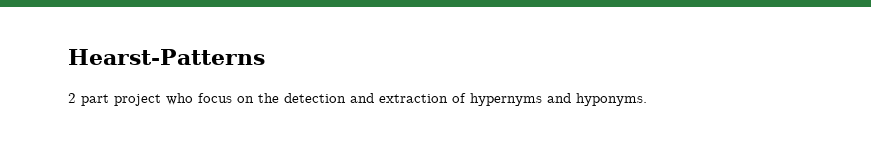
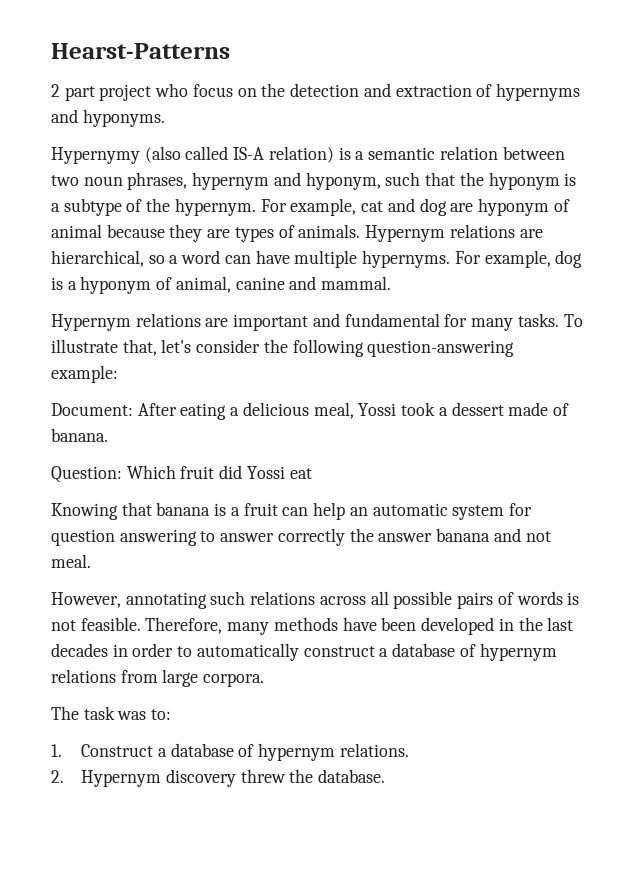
+ Hypernymy (also called IS-A relation) is a semantic relation between two noun phrases, hypernym and hyponym, such that the hyponym is a subtype of the hypernym. For example, cat and dog are hyponym of animal because they are types of animals. Hypernym relations are hierarchical, so a word can have multiple hypernyms. For example, dog is a hyponym of animal, canine and mammal.
+ Hypernym relations are important and fundamental for many tasks. To illustrate that, let's consider the following question-answering example:
+ Document: After eating a delicious meal, Yossi took a dessert made of banana.
+ Question: Which fruit did Yossi eat
+ Knowing that banana is a fruit can help an automatic system for question answering to answer correctly the answer banana and not meal.
+ However, annotating such relations across all possible pairs of words is not feasible. Therefore, many methods have been developed in the last decades in order to automatically construct a database of hypernym relations from large corpora.
+ The task was to:
+ 1. Construct a database of hypernym relations.
+ 2. Hypernym discovery threw the database.

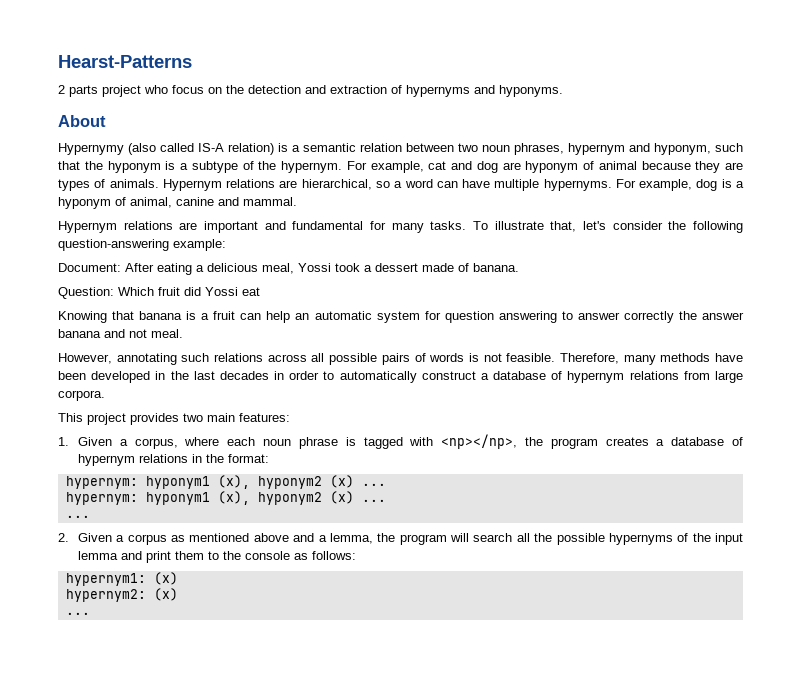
- 2 part project who focus on the detection and extraction of hypernyms and hyponyms.
+ 2 parts project who focus on the detection and extraction of hypernyms and hyponyms.
+ About
- The task was to:
- 1. Construct a database of hypernym relations.
- 2. Hypernym discovery threw the database.
+ This project provides two main features:
+ 1. Given a corpus, where each noun phrase is tagged with <np></np>, the program creates a database of hypernym relations in the format:
+ hypernym: hyponym1 (x), hyponym2 (x) ...
+ hypernym: hyponym1 (x), hyponym2 (x) ...
+ ...
+ 2. Given a corpus as mentioned above and a lemma, the program will search all the possible hypernyms of the input lemma and print them to the console as follows:
+ hypernym1: (x)
+ hypernym2: (x)
+ ...

